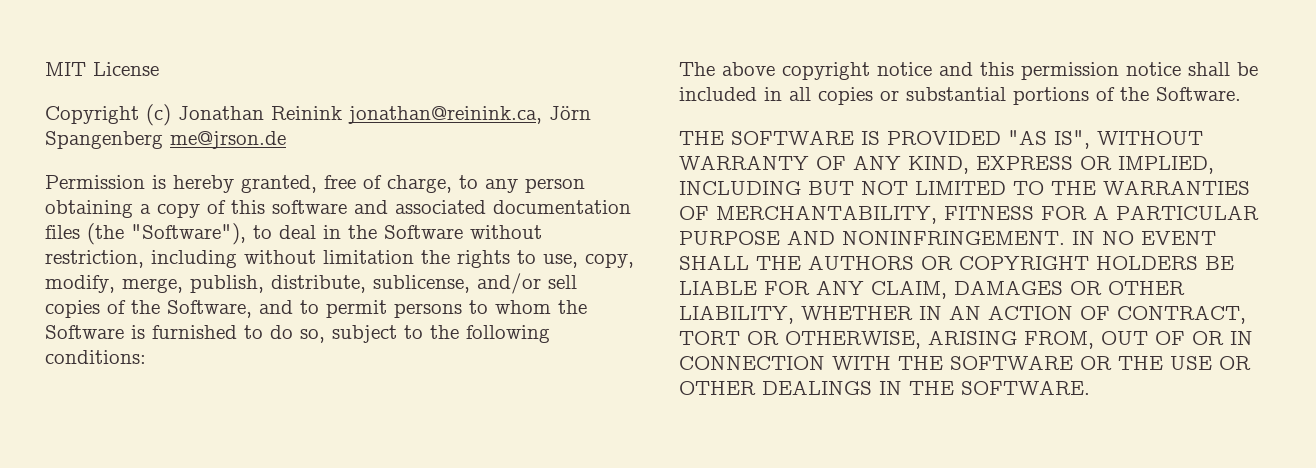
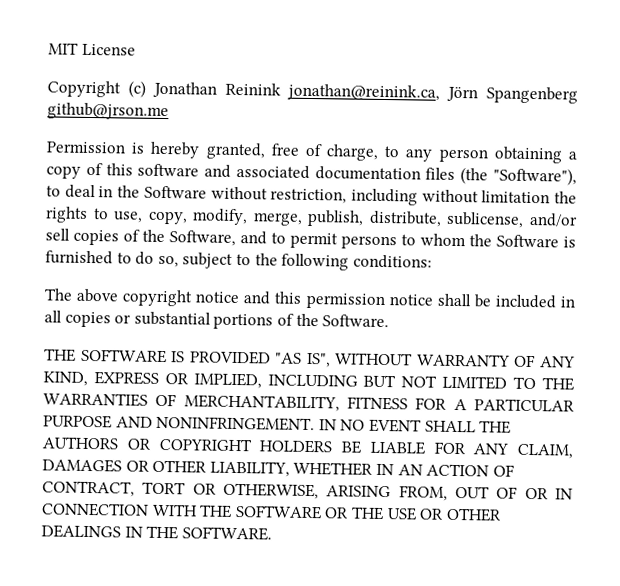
- Copyright (c) Jonathan Reinink jonathan@reinink.ca, Jörn Spangenberg me@jrson.de
+ Copyright (c) Jonathan Reinink jonathan@reinink.ca, Jörn Spangenberg github@jrson.me

